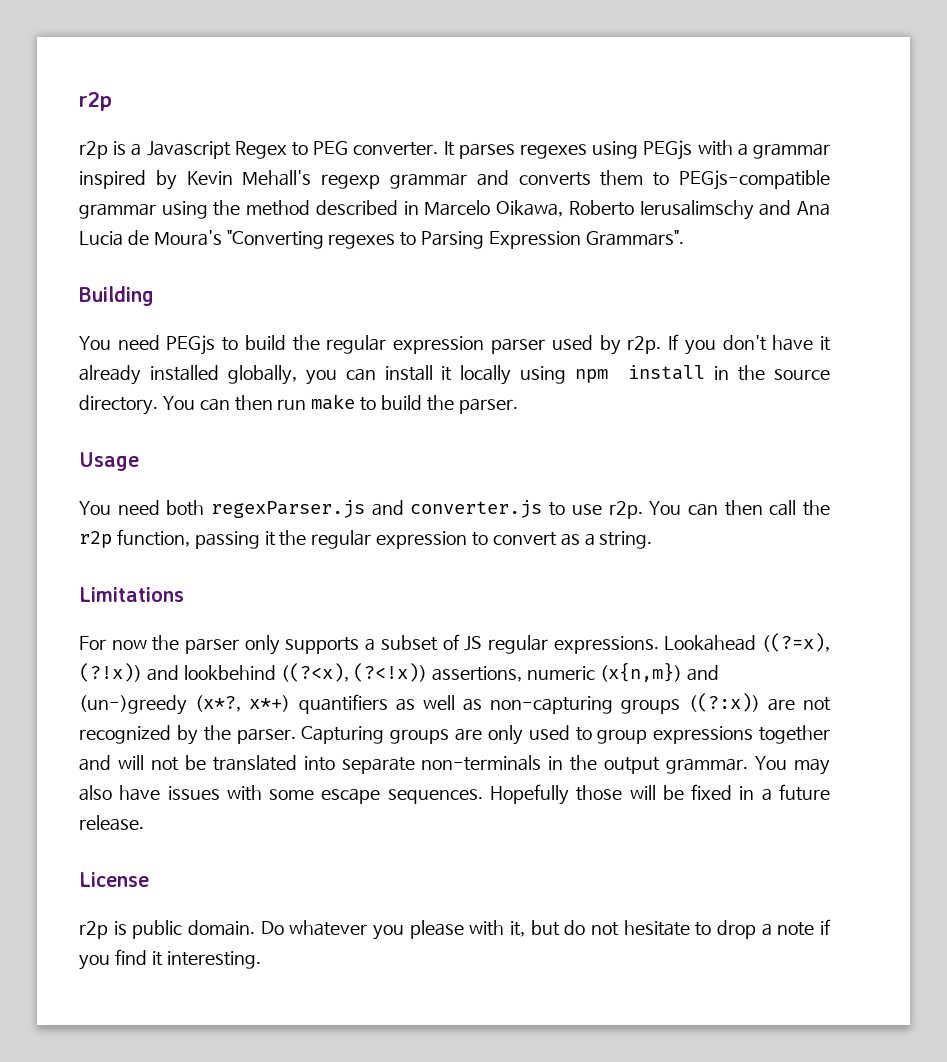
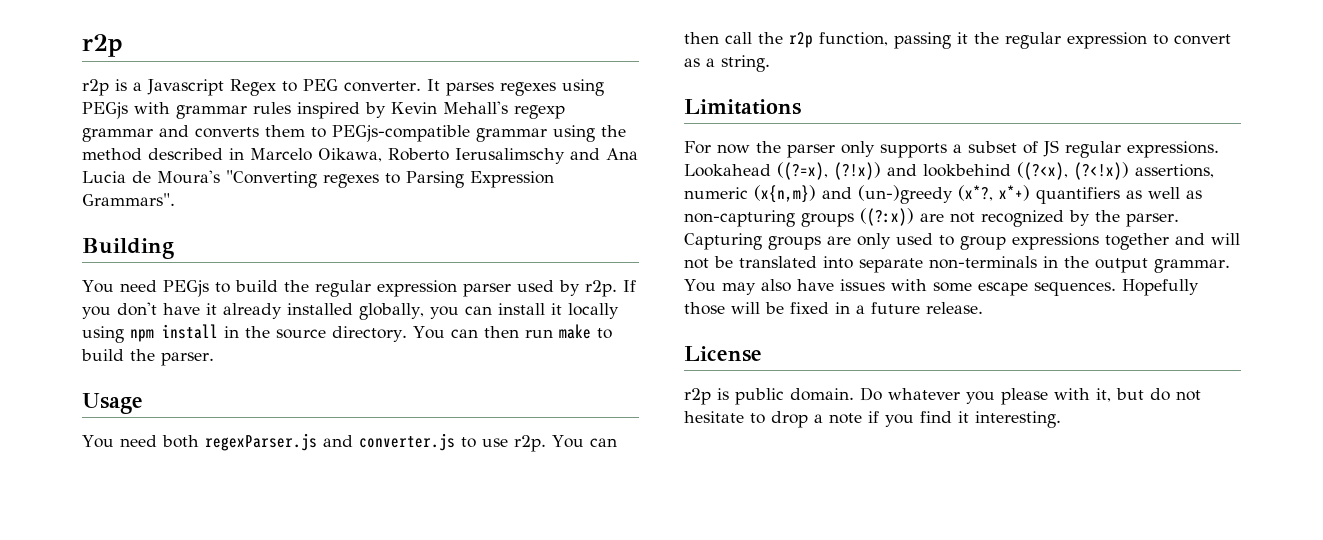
- It parses regexes using PEGjs with a grammar inspired by Kevin Mehall's regexp grammar and converts them to PEGjs-compatible grammar using the method described in Marcelo Oikawa, Roberto Ierusalimschy and Ana Lucia de Moura's "Converting regexes to Parsing Expression Grammars".
+ It parses regexes using PEGjs with grammar rules inspired by Kevin Mehall's regexp grammar and converts them to PEGjs-compatible grammar using the method described in Marcelo Oikawa, Roberto Ierusalimschy and Ana Lucia de Moura's "Converting regexes to Parsing Expression Grammars".

